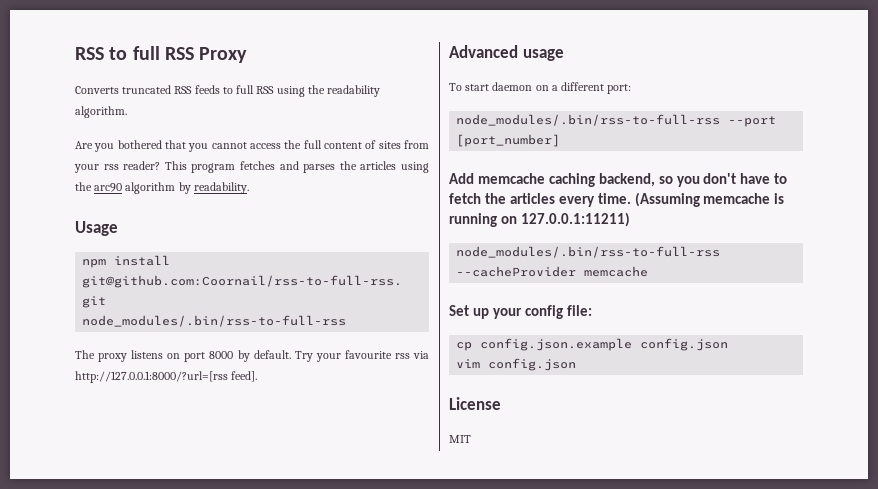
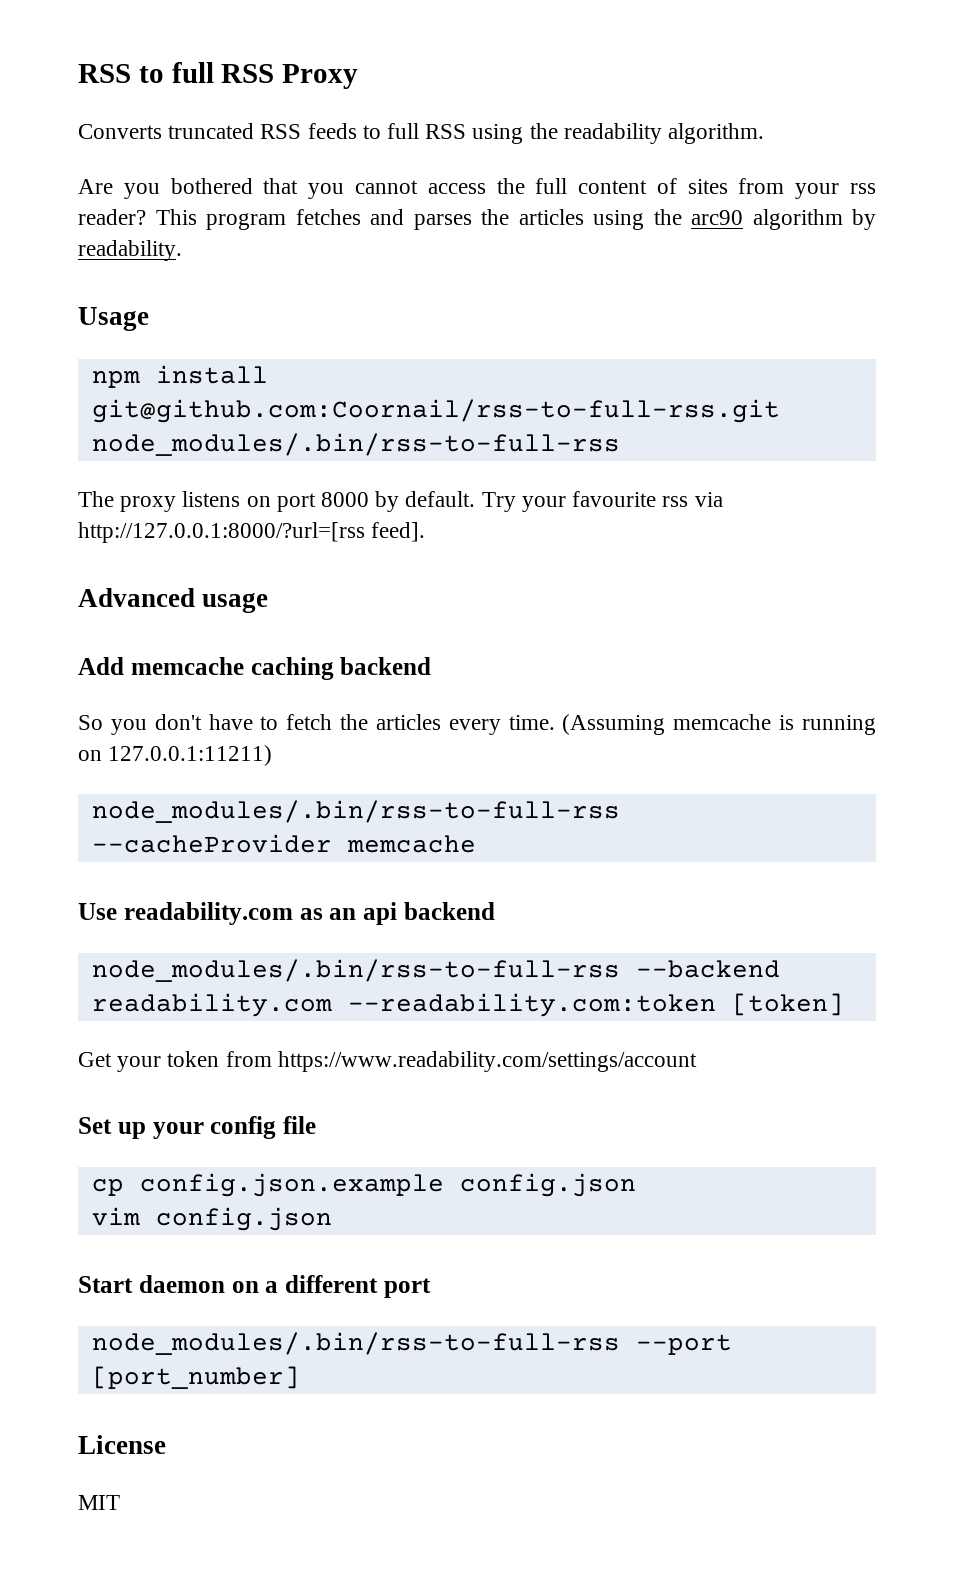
- To start daemon on a different port:
- node_modules/.bin/rss-to-full-rss --port [port_number]
- Add memcache caching backend, so you don't have to fetch the articles every time.
+ Add memcache caching backend
+ So you don't have to fetch the articles every time.
+ Use readability.com as an api backend
+ node_modules/.bin/rss-to-full-rss --backend readability.com --readability.com:token [token]
+ Get your token from https://www.readability.com/settings/account
- Set up your config file:
+ Set up your config file
+ Start daemon on a different port
+ node_modules/.bin/rss-to-full-rss --port [port_number]

